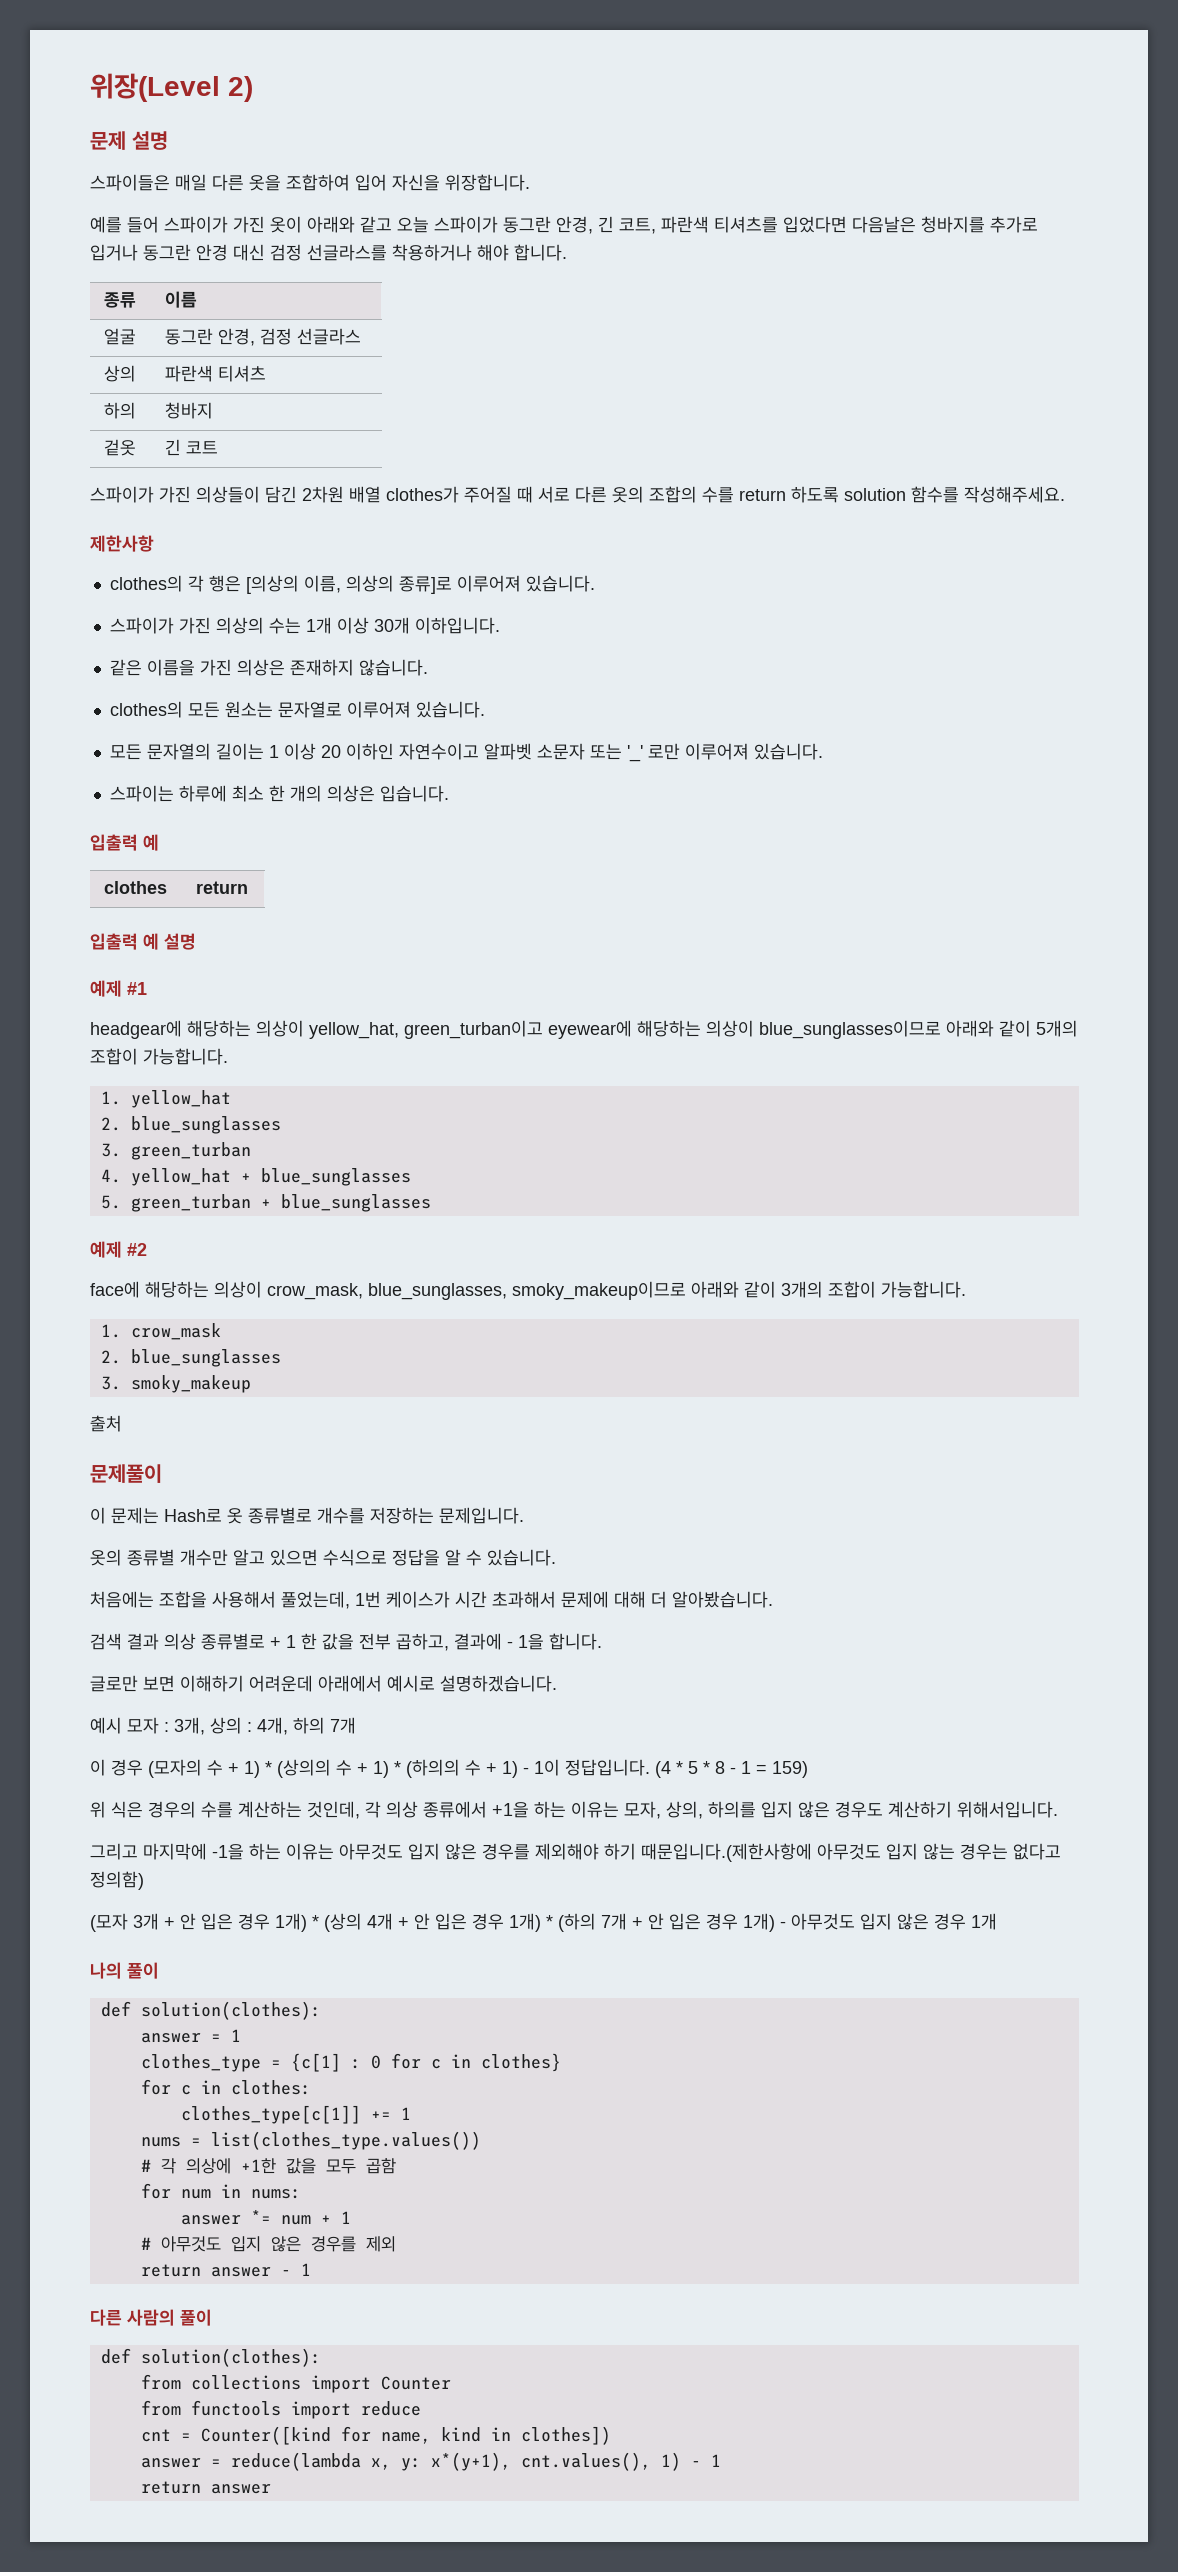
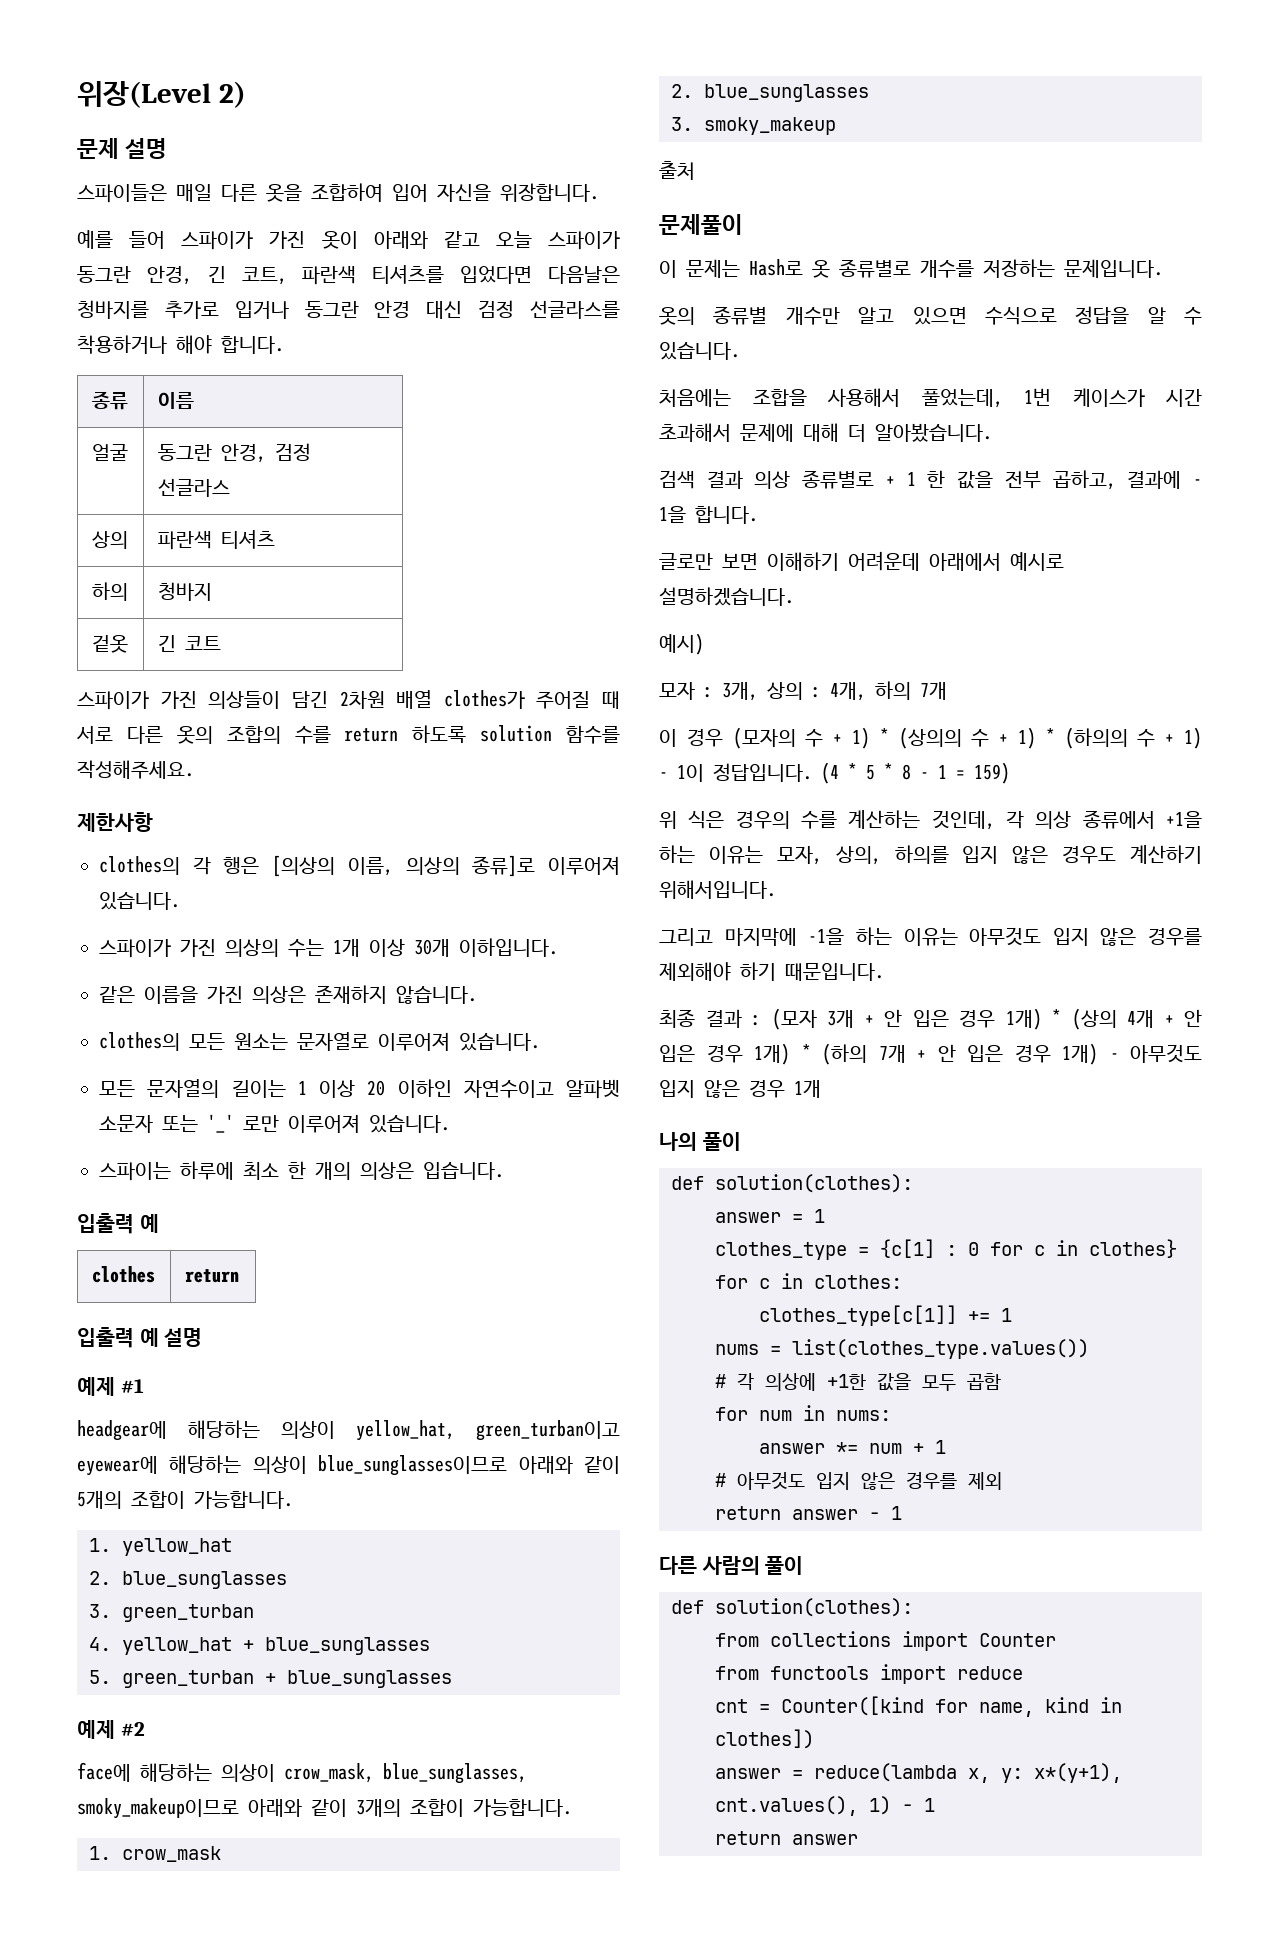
- 예시 모자 : 3개, 상의 : 4개, 하의 7개
+ 예시)
+ 모자 : 3개, 상의 : 4개, 하의 7개
- 그리고 마지막에 -1을 하는 이유는 아무것도 입지 않은 경우를 제외해야 하기 때문입니다.(제한사항에 아무것도 입지 않는 경우는 없다고 정의함)
- (모자 3개 + 안 입은 경우 1개) * (상의 4개 + 안 입은 경우 1개) * (하의 7개 + 안 입은 경우 1개) - 아무것도 입지 않은 경우 1개
+ 그리고 마지막에 -1을 하는 이유는 아무것도 입지 않은 경우를 제외해야 하기 때문입니다.
+ 최종 결과 : (모자 3개 + 안 입은 경우 1개) * (상의 4개 + 안 입은 경우 1개) * (하의 7개 + 안 입은 경우 1개) - 아무것도 입지 않은 경우 1개

